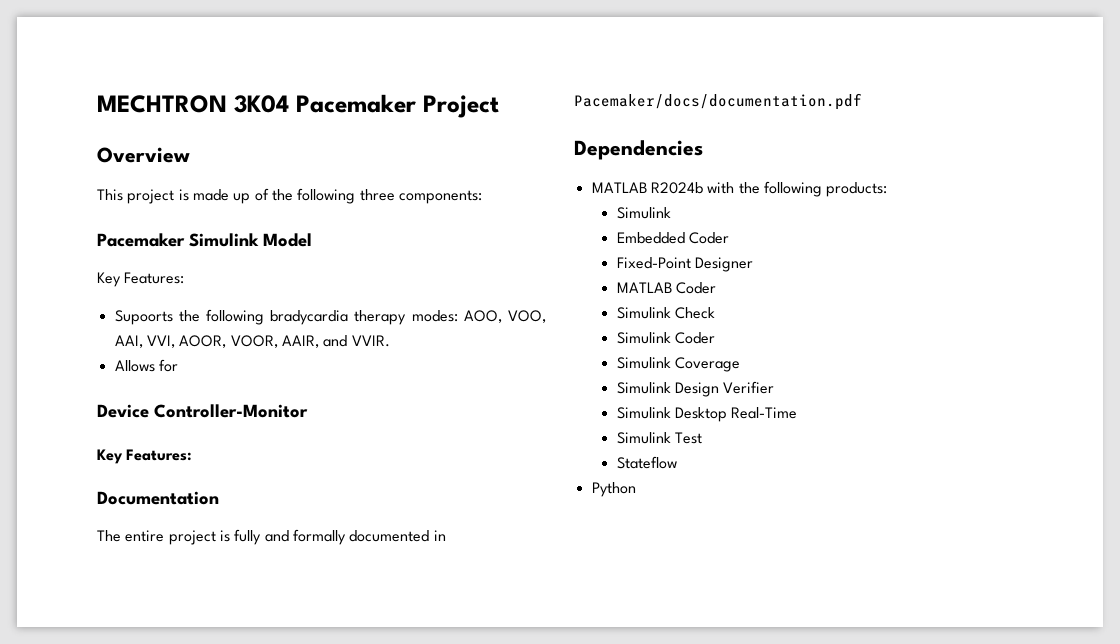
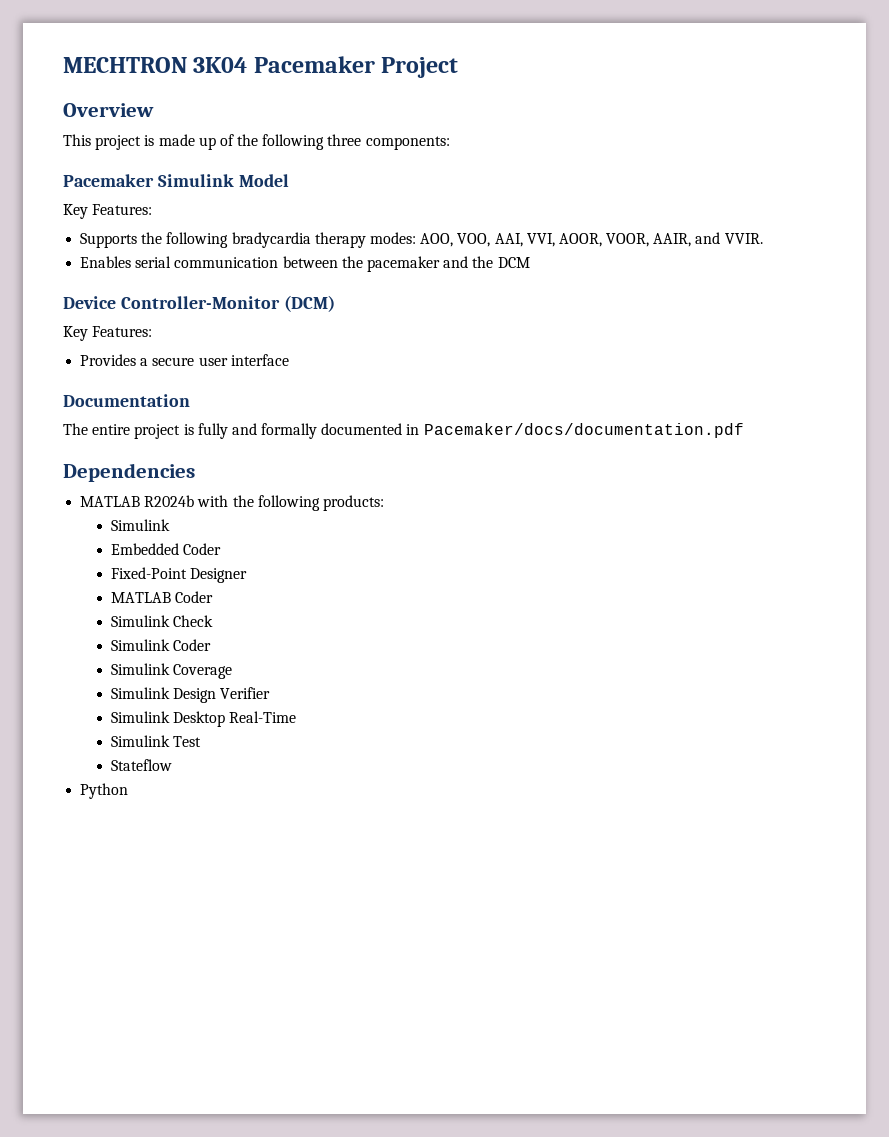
- Supoorts the following bradycardia therapy modes: AOO, VOO, AAI, VVI, AOOR, VOOR, AAIR, and VVIR.
+ Supports the following bradycardia therapy modes: AOO, VOO, AAI, VVI, AOOR, VOOR, AAIR, and VVIR.
- Allows for
+ Enables serial communication between the pacemaker and the DCM
- Device Controller-Monitor
+ Device Controller-Monitor (DCM)
  Key Features:
+ Provides a secure user interface

